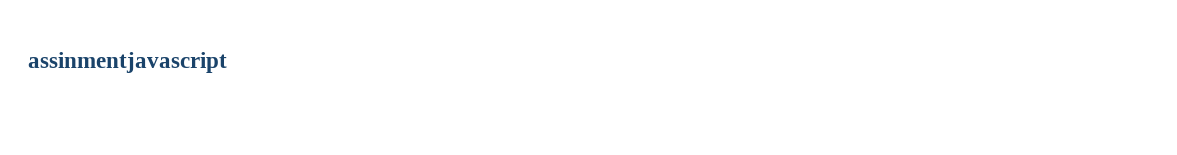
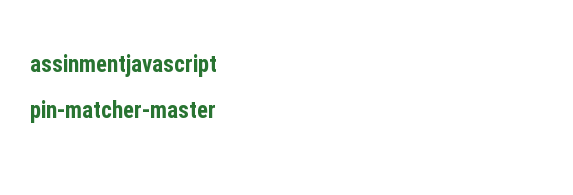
+ pin-matcher-master

